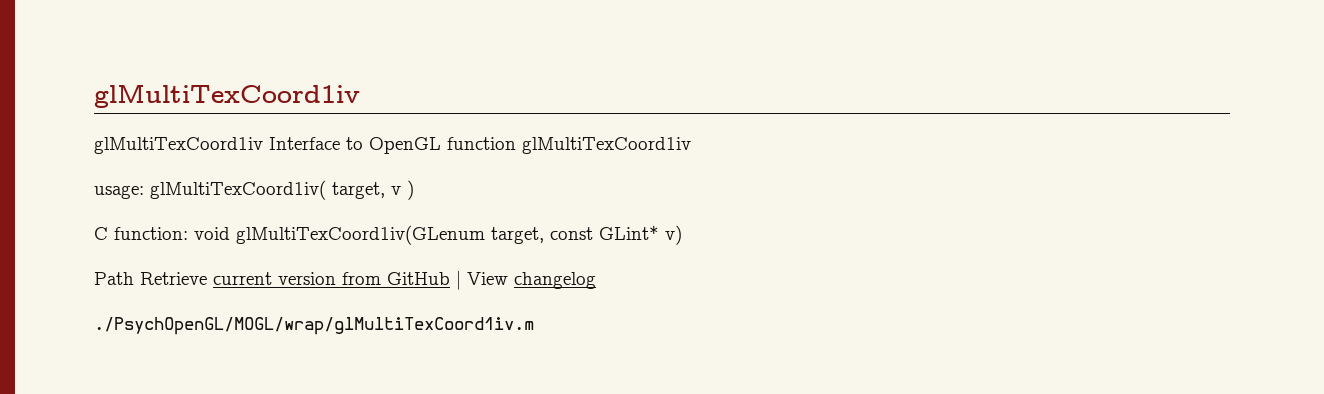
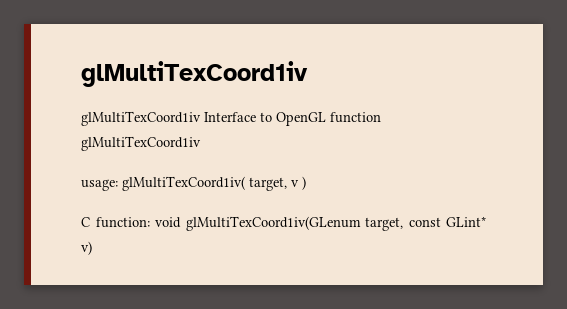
- Path Retrieve current version from GitHub | View changelog
- ./PsychOpenGL/MOGL/wrap/glMultiTexCoord1iv.m

